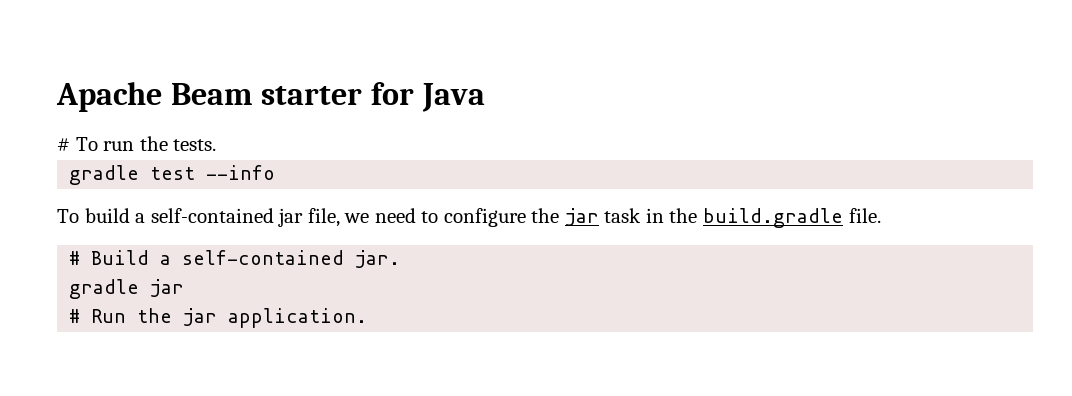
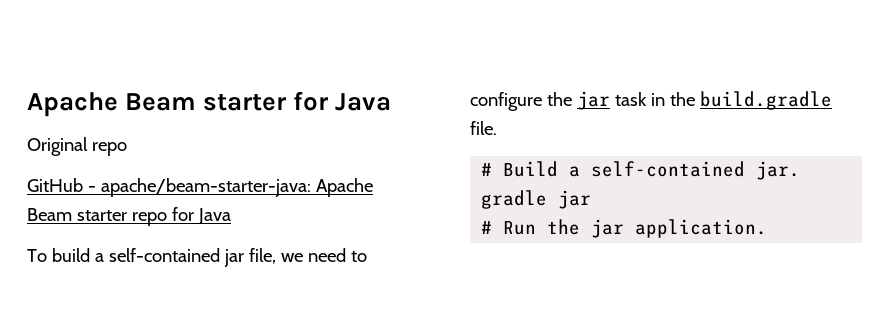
- # To run the tests.
- gradle test --info
+ Original repo
+ GitHub - apache/beam-starter-java: Apache Beam starter repo for Java

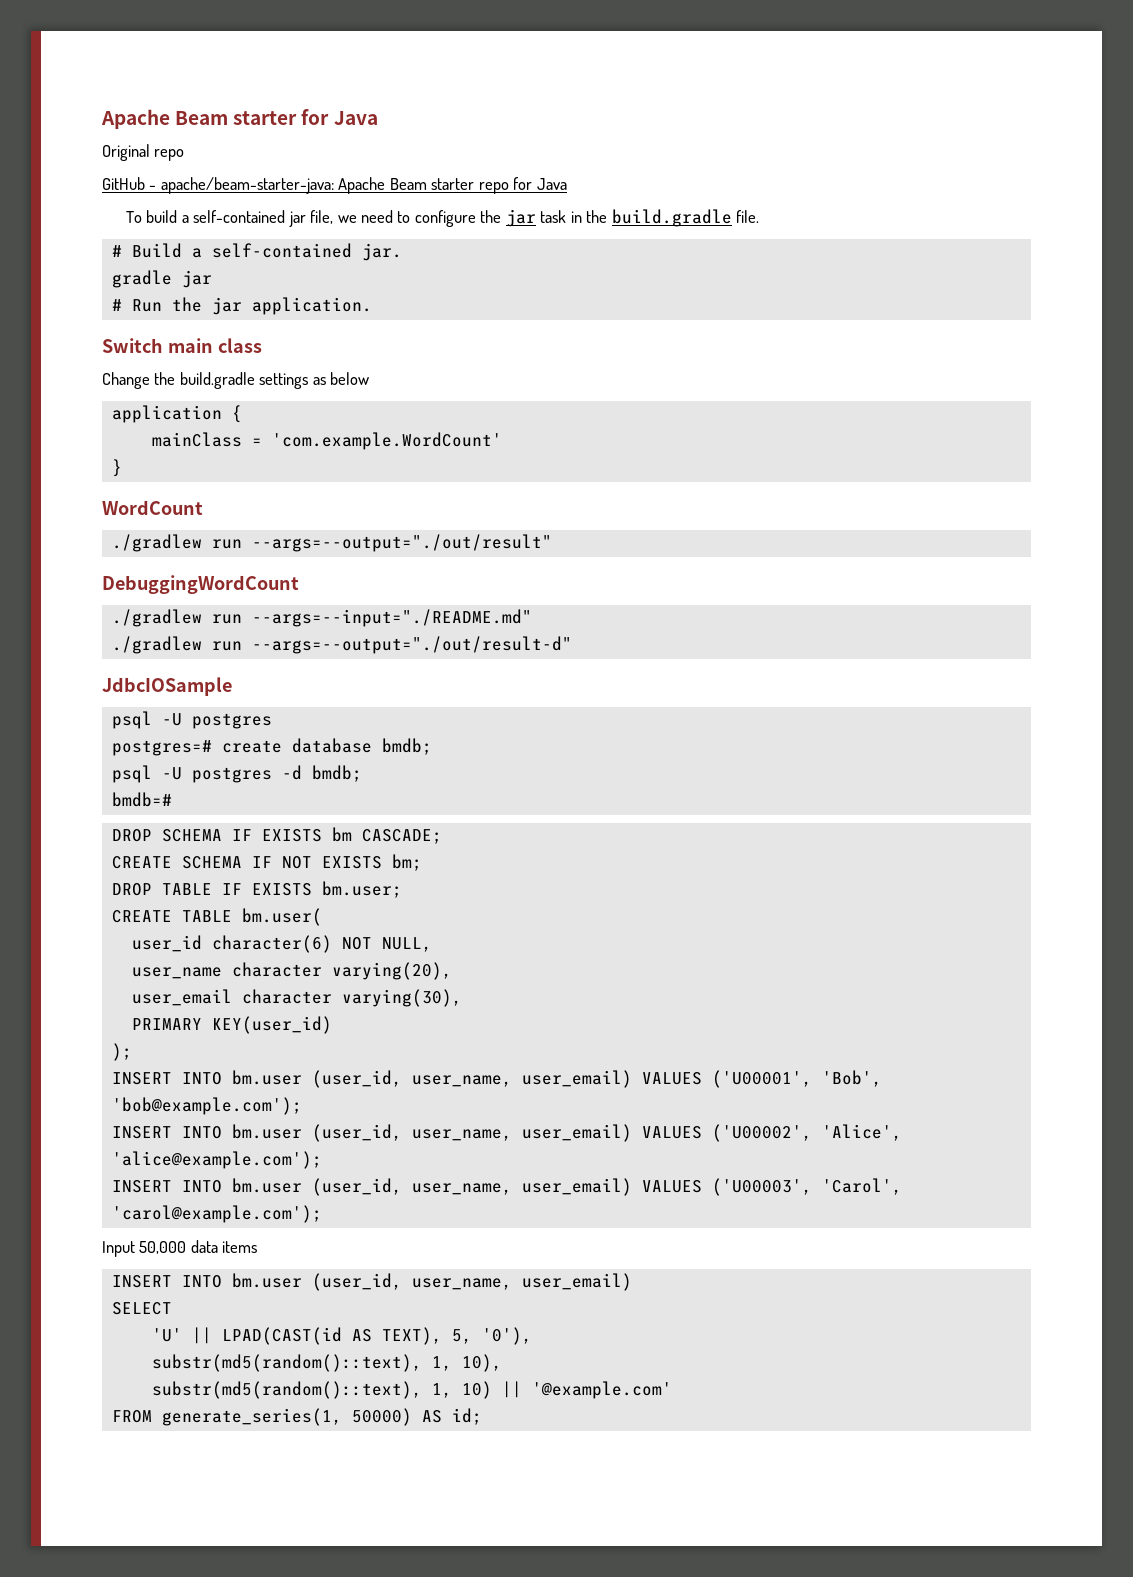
+ Switch main class
+ Change the build.gradle settings as below
+ application {
+ mainClass = 'com.example.WordCount'
+ }
+ WordCount
+ ./gradlew run --args=--output="./out/result"
+ DebuggingWordCount
+ ./gradlew run --args=--input="./README.md"
+ ./gradlew run --args=--output="./out/result-d"
+ JdbcIOSample
+ psql -U postgres
+ postgres=# create database bmdb;
+ psql -U postgres -d bmdb;
+ bmdb=#
+ DROP SCHEMA IF EXISTS bm CASCADE;
+ CREATE SCHEMA IF NOT EXISTS bm;
+ DROP TABLE IF EXISTS bm.user;
+ CREATE TABLE bm.user(
+ user_id character(6) NOT NULL,
+ user_name character varying(20),
+ user_email character varying(30),
+ PRIMARY KEY(user_id)
+ );
+ INSERT INTO bm.user (user_id, user_name, user_email) VALUES ('U00001', 'Bob', 'bob@example.com');
+ INSERT INTO bm.user (user_id, user_name, user_email) VALUES ('U00002', 'Alice', 'alice@example.com');
+ INSERT INTO bm.user (user_id, user_name, user_email) VALUES ('U00003', 'Carol', 'carol@example.com');
+ Input 50,000 data items
+ INSERT INTO bm.user (user_id, user_name, user_email)
+ SELECT
+ 'U' || LPAD(CAST(id AS TEXT), 5, '0'),
+ substr(md5(random()::text), 1, 10),
+ substr(md5(random()::text), 1, 10) || '@example.com'
+ FROM generate_series(1, 50000) AS id;

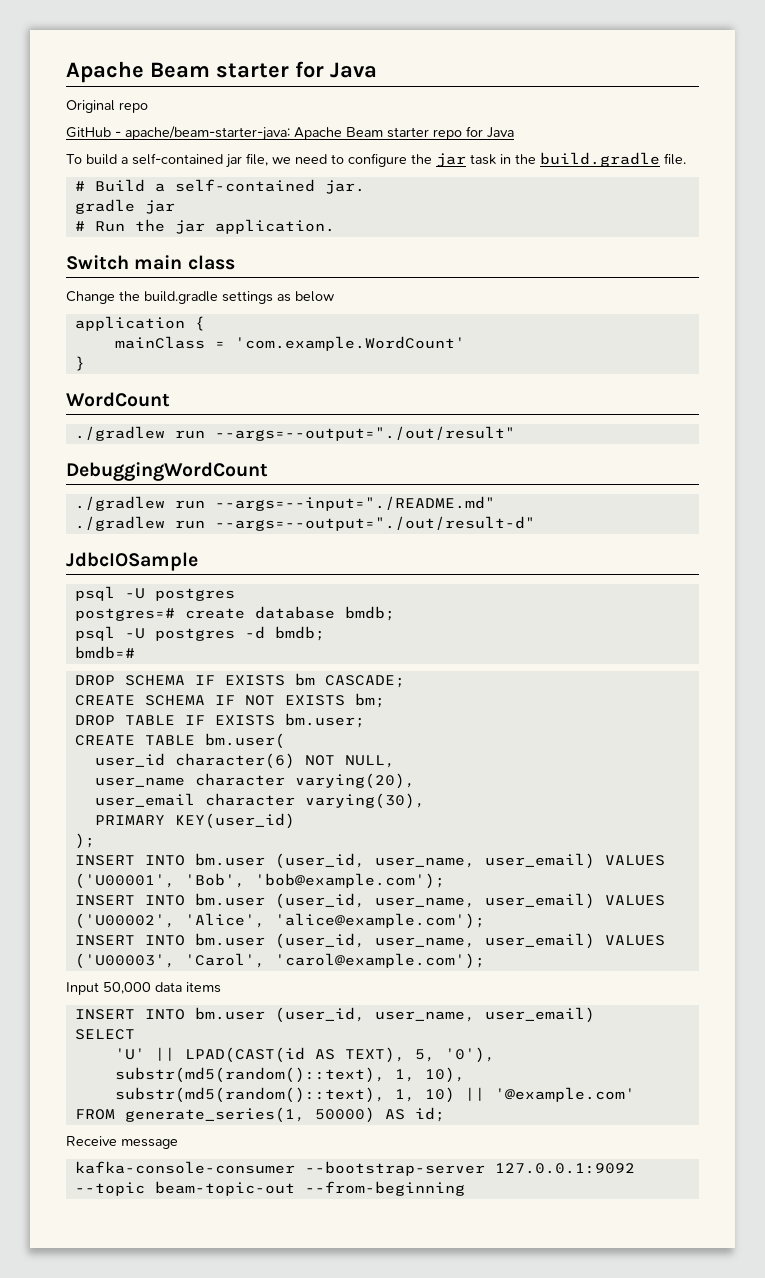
+ Receive message
+ kafka-console-consumer --bootstrap-server 127.0.0.1:9092 --topic beam-topic-out --from-beginning

